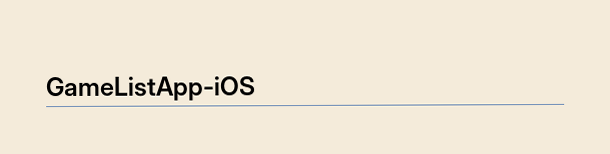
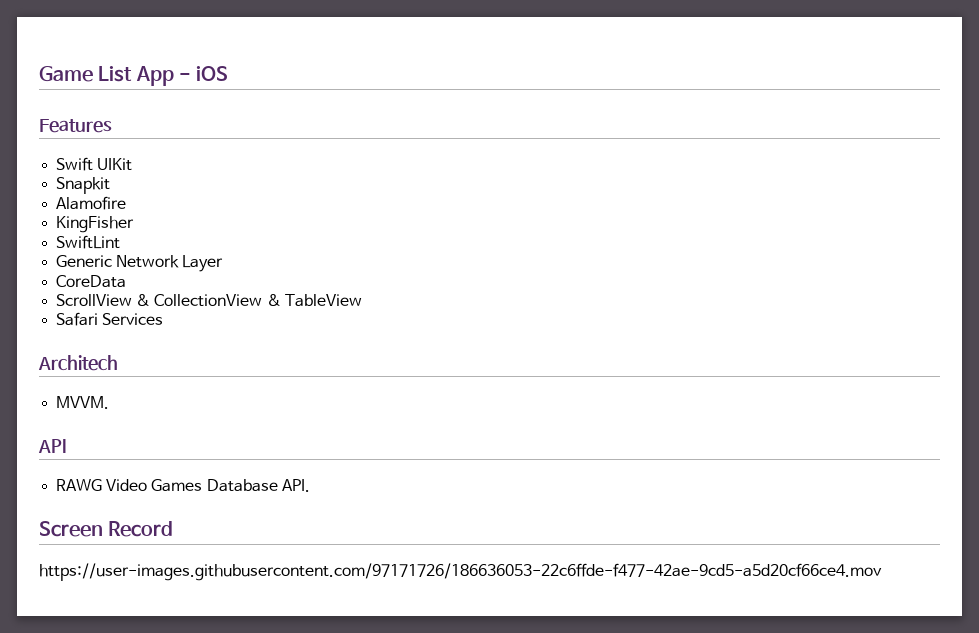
- GameListApp-iOS
+ Game List App - iOS
+ Features
+ Swift UIKit
+ Snapkit
+ Alamofire
+ KingFisher
+ SwiftLint
+ Generic Network Layer
+ CoreData
+ ScrollView & CollectionView & TableView
+ Safari Services
+ Architech
+ MVVM.
+ API
+ RAWG Video Games Database API.
+ Screen Record
+ https://user-images.githubusercontent.com/97171726/186636053-22c6ffde-f477-42ae-9cd5-a5d20cf66ce4.mov

